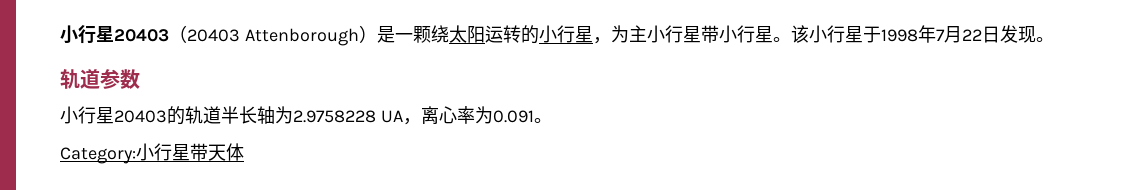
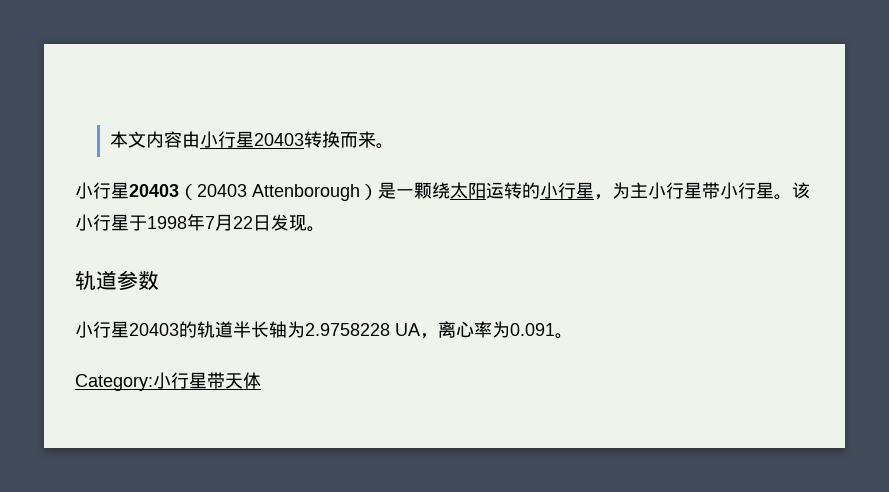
+ 本文内容由小行星20403转换而来。

